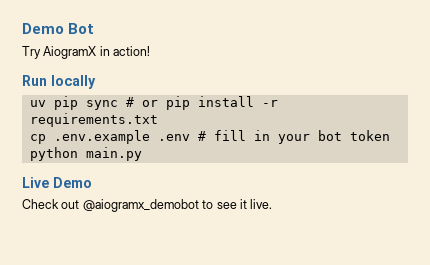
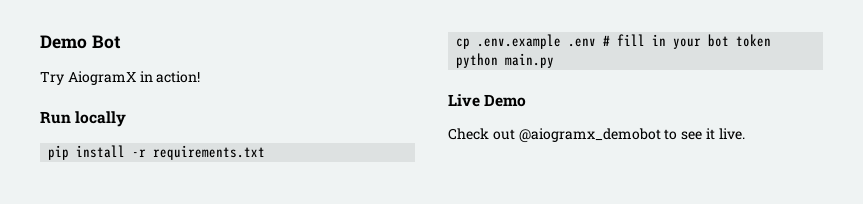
- uv pip sync # or pip install -r requirements.txt
+ pip install -r requirements.txt

